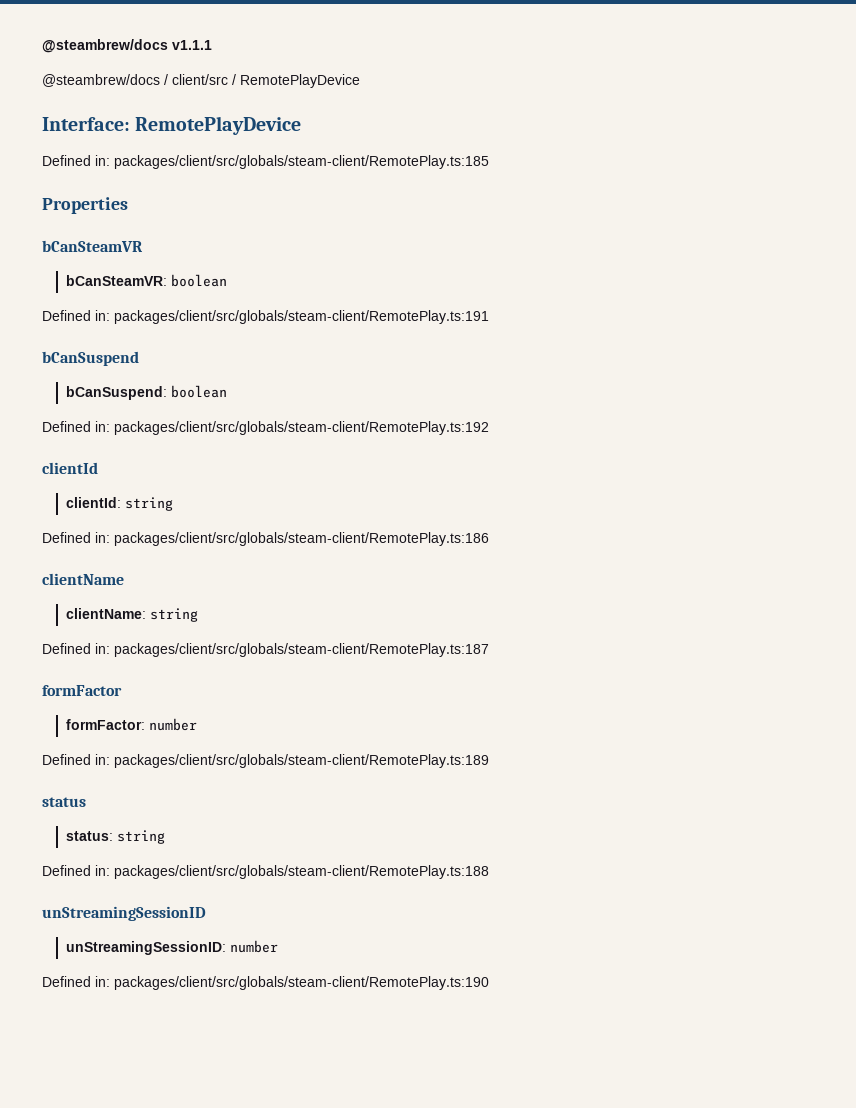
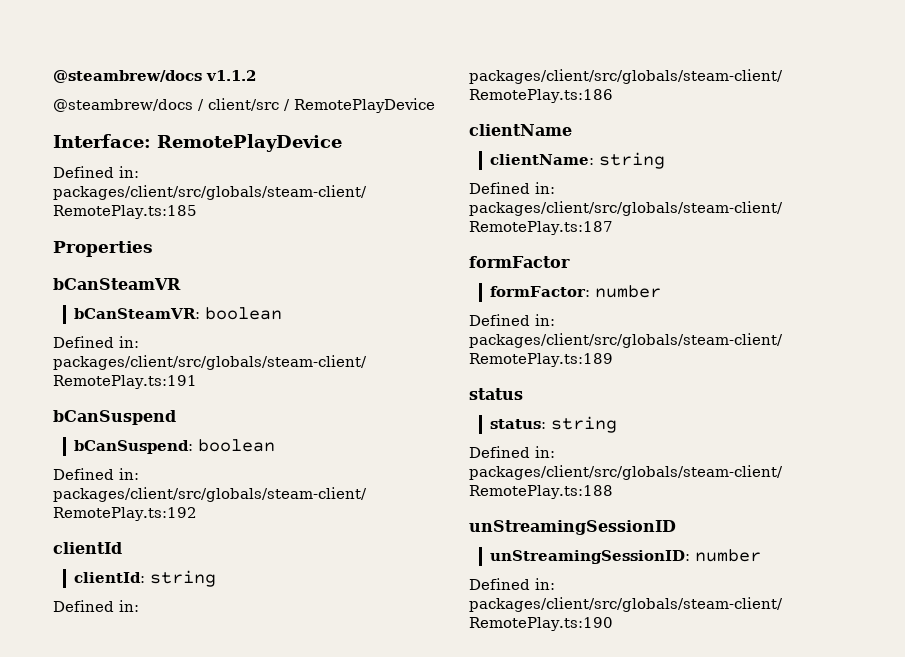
- @steambrew/docs v1.1.1
+ @steambrew/docs v1.1.2

